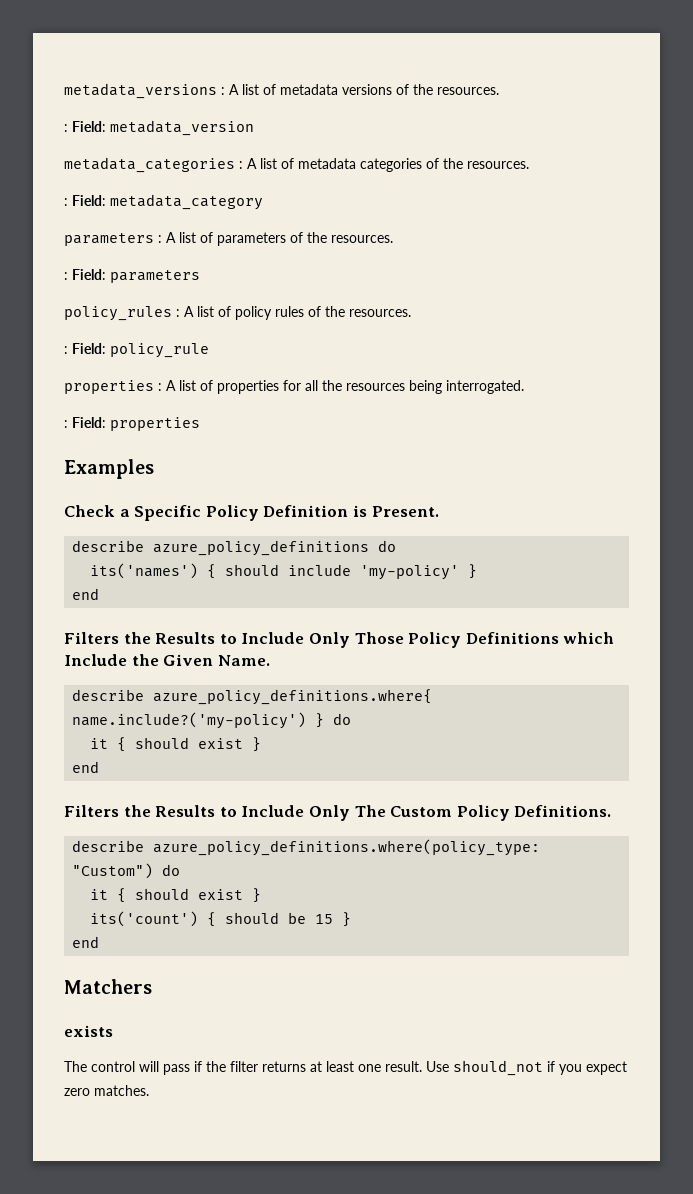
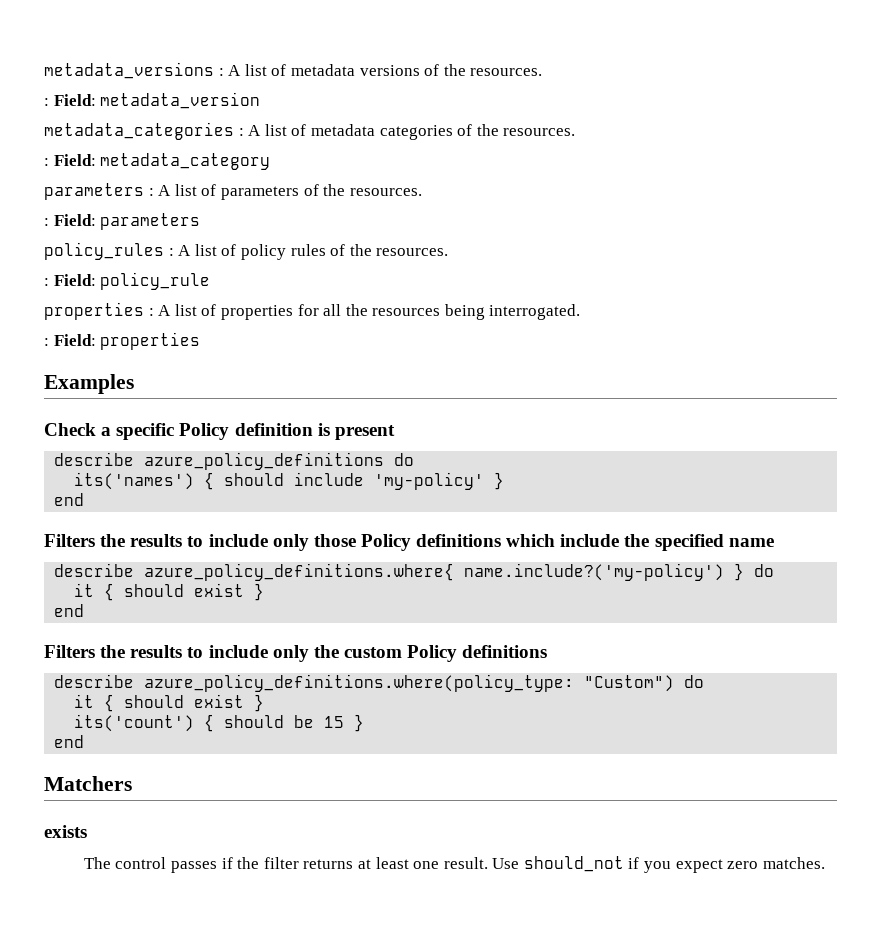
- Check a Specific Policy Definition is Present.
+ Check a specific Policy definition is present
- Filters the Results to Include Only Those Policy Definitions which Include the Given Name.
+ Filters the results to include only those Policy definitions which include the specified name
- Filters the Results to Include Only The Custom Policy Definitions.
+ Filters the results to include only the custom Policy definitions
- The control will pass if the filter returns at least one result.
+ The control passes if the filter returns at least one result.

